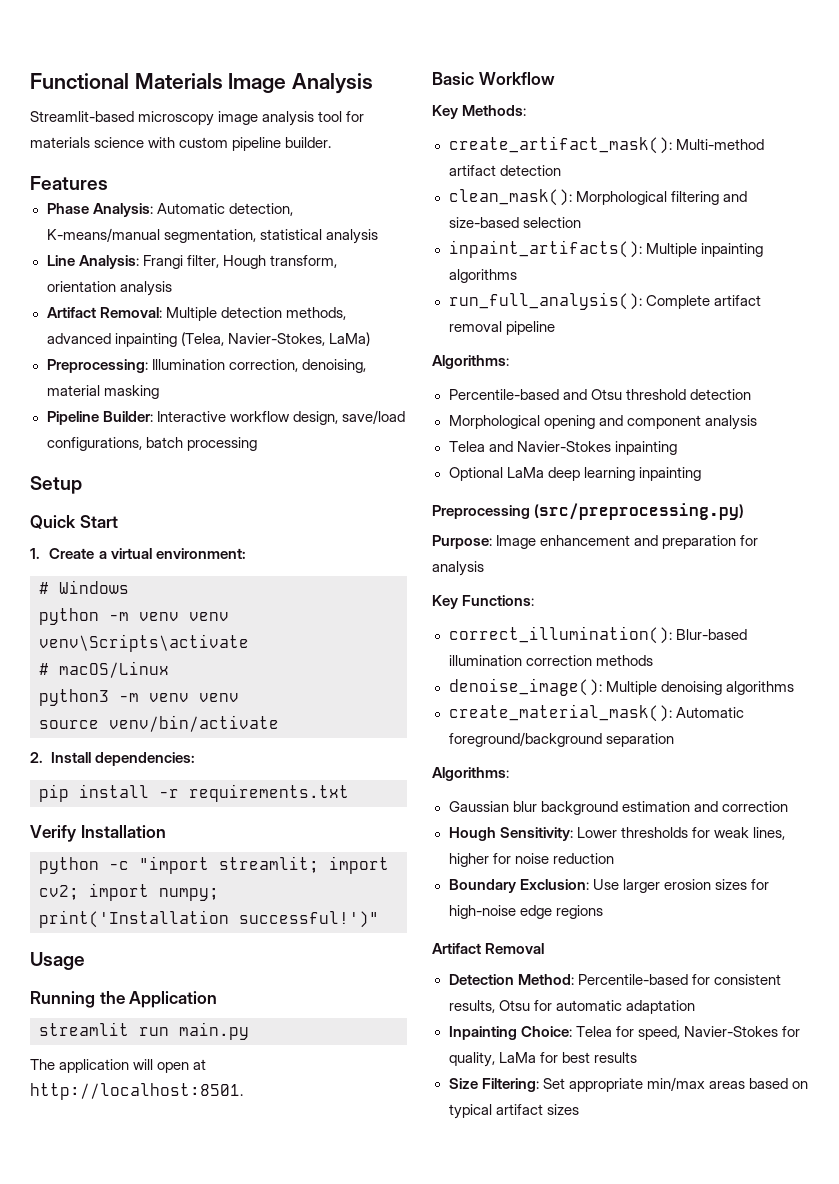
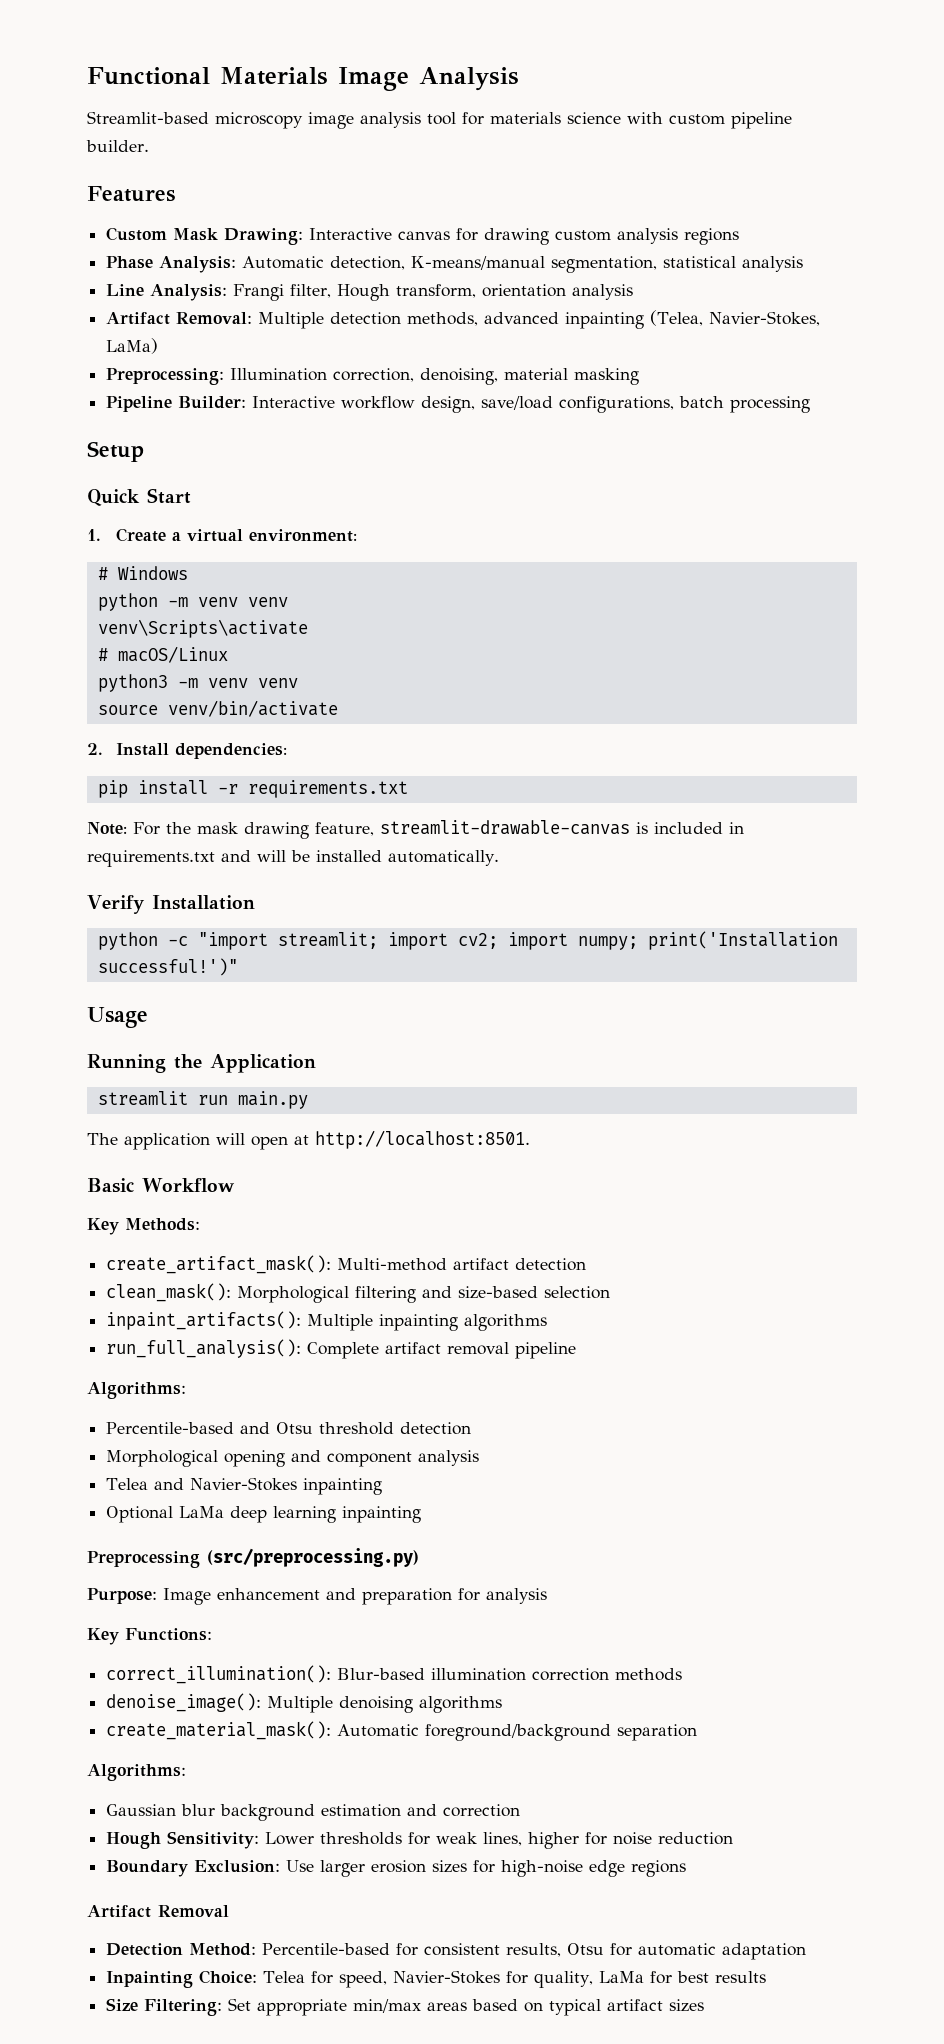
+ Custom Mask Drawing: Interactive canvas for drawing custom analysis regions
+ Note: For the mask drawing feature, streamlit-drawable-canvas is included in requirements.txt and will be installed automatically.

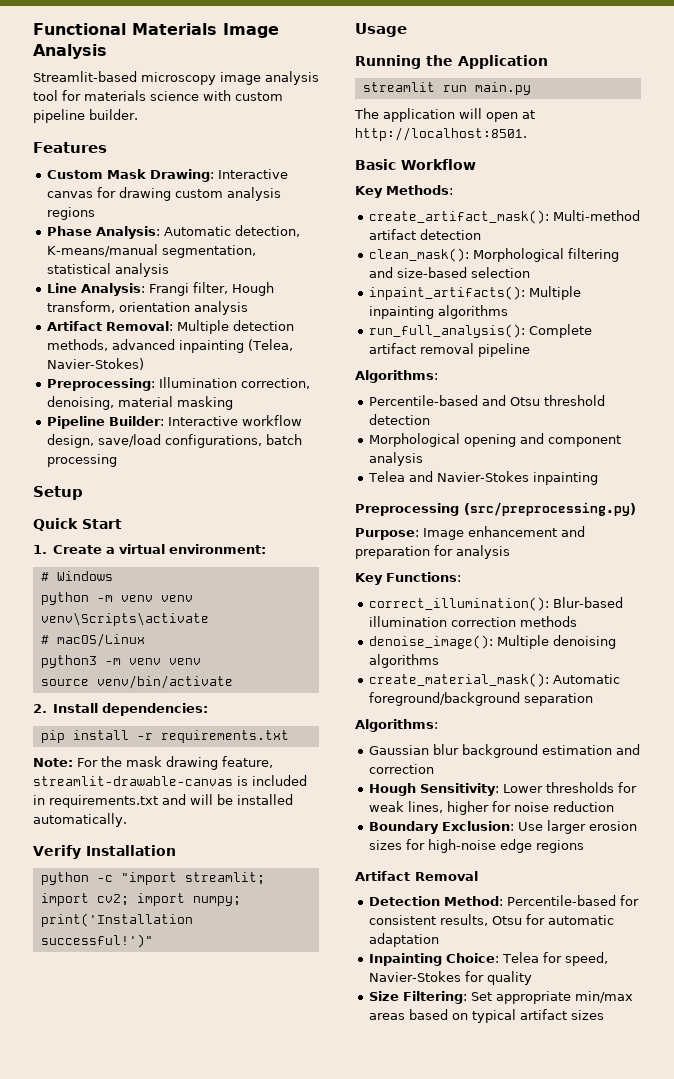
- Artifact Removal: Multiple detection methods, advanced inpainting (Telea, Navier-Stokes, LaMa)
+ Artifact Removal: Multiple detection methods, advanced inpainting (Telea, Navier-Stokes)
- Optional LaMa deep learning inpainting
- Inpainting Choice: Telea for speed, Navier-Stokes for quality, LaMa for best results
+ Inpainting Choice: Telea for speed, Navier-Stokes for quality

